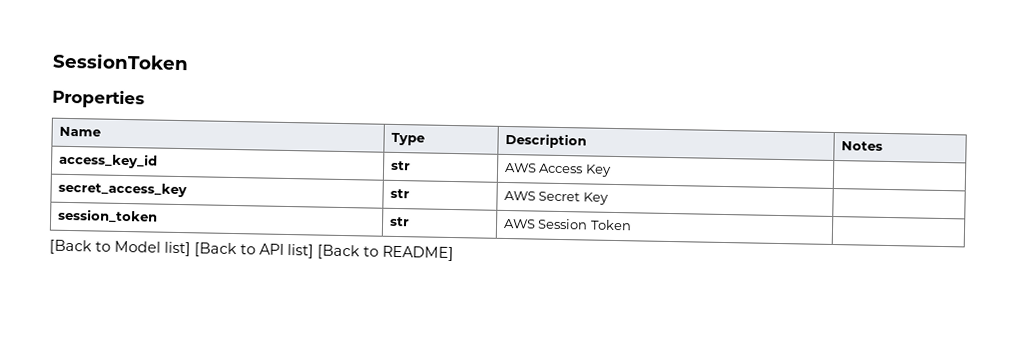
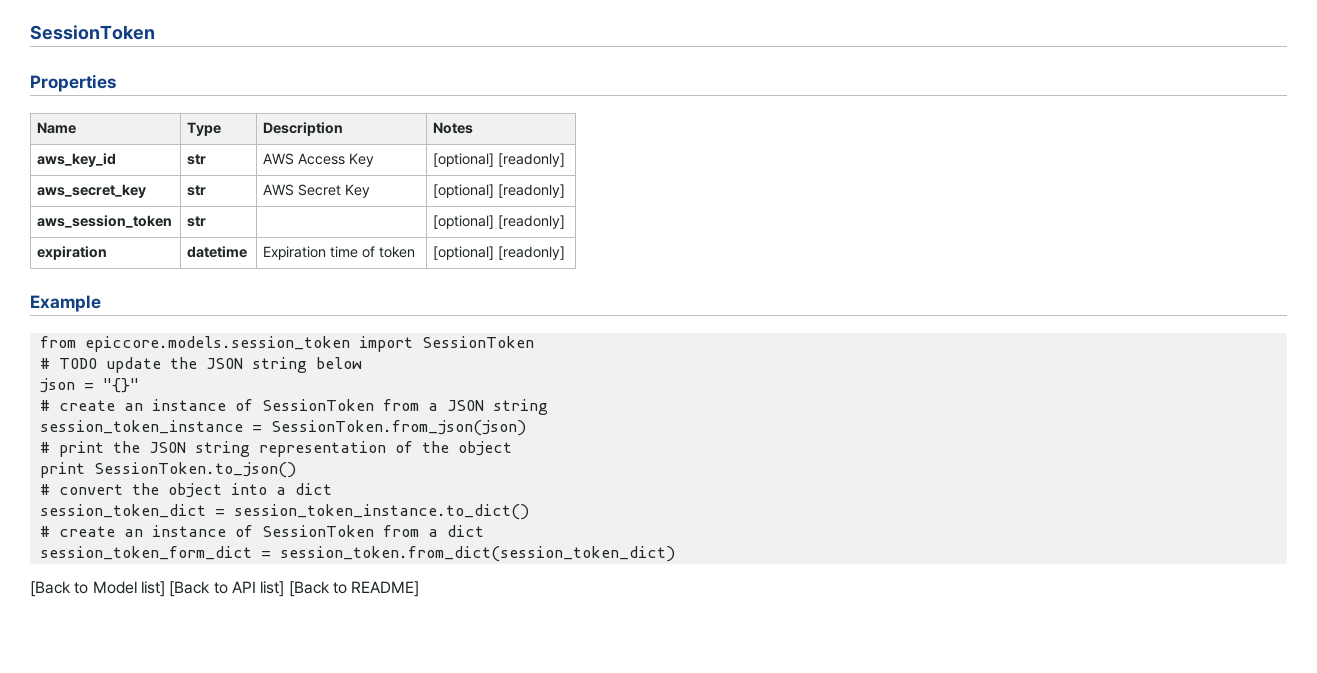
- access_key_id | str | AWS Access Key |
- secret_access_key | str | AWS Secret Key |
- session_token | str | AWS Session Token |
+ aws_key_id | str | AWS Access Key | [optional] [readonly]
+ aws_secret_key | str | AWS Secret Key | [optional] [readonly]
+ aws_session_token | str | | [optional] [readonly]
+ expiration | datetime | Expiration time of token | [optional] [readonly]
+ Example
+ from epiccore.models.session_token import SessionToken
+ # TODO update the JSON string below
+ json = "{}"
+ # create an instance of SessionToken from a JSON string
+ session_token_instance = SessionToken.from_json(json)
+ # print the JSON string representation of the object
+ print SessionToken.to_json()
+ # convert the object into a dict
+ session_token_dict = session_token_instance.to_dict()
+ # create an instance of SessionToken from a dict
+ session_token_form_dict = session_token.from_dict(session_token_dict)

